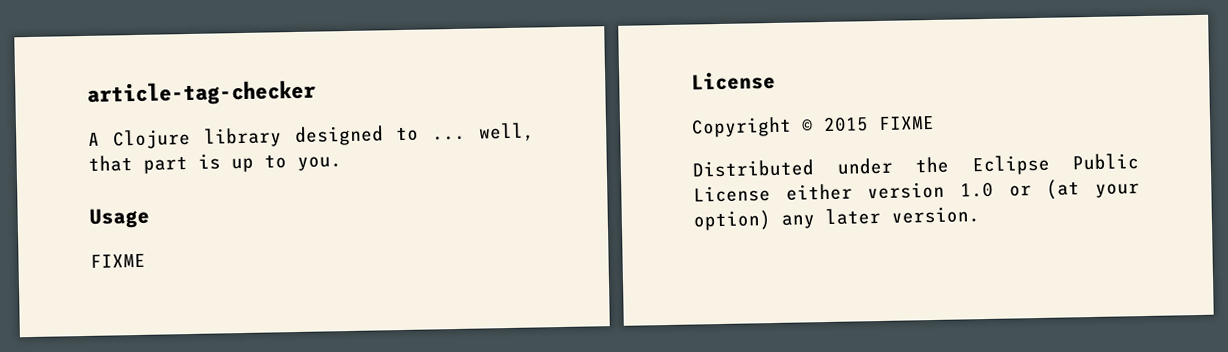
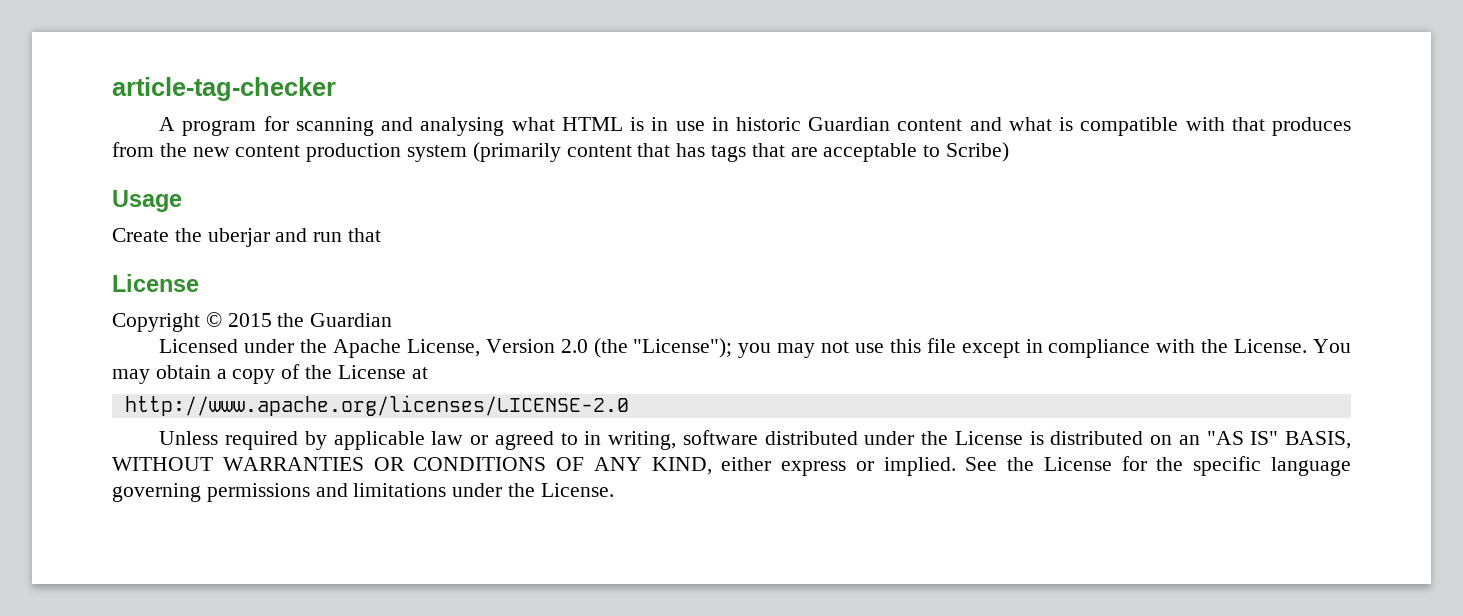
- A Clojure library designed to ... well, that part is up to you.
+ A program for scanning and analysing what HTML is in use in historic Guardian content and what is compatible with that produces from the new content production system (primarily content that has tags that are acceptable to Scribe)
  Usage
- FIXME
+ Create the uberjar and run that
  License
- Copyright © 2015 FIXME
- Distributed under the Eclipse Public License either version 1.0 or (at your option) any later version.
+ Copyright © 2015 the Guardian
+ Licensed under the Apache License, Version 2.0 (the "License"); you may not use this file except in compliance with the License. You may obtain a copy of the License at
+ http://www.apache.org/licenses/LICENSE-2.0
+ Unless required by applicable law or agreed to in writing, software distributed under the License is distributed on an "AS IS" BASIS, WITHOUT WARRANTIES OR CONDITIONS OF ANY KIND, either express or implied. See the License for the specific language governing permissions and limitations under the License.

